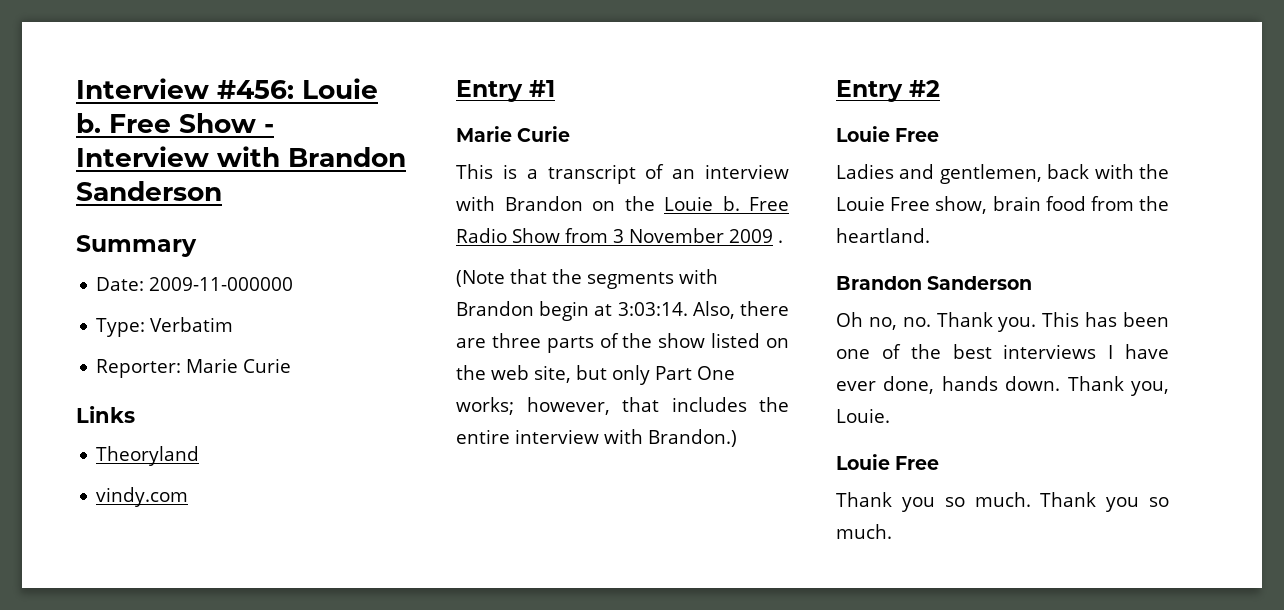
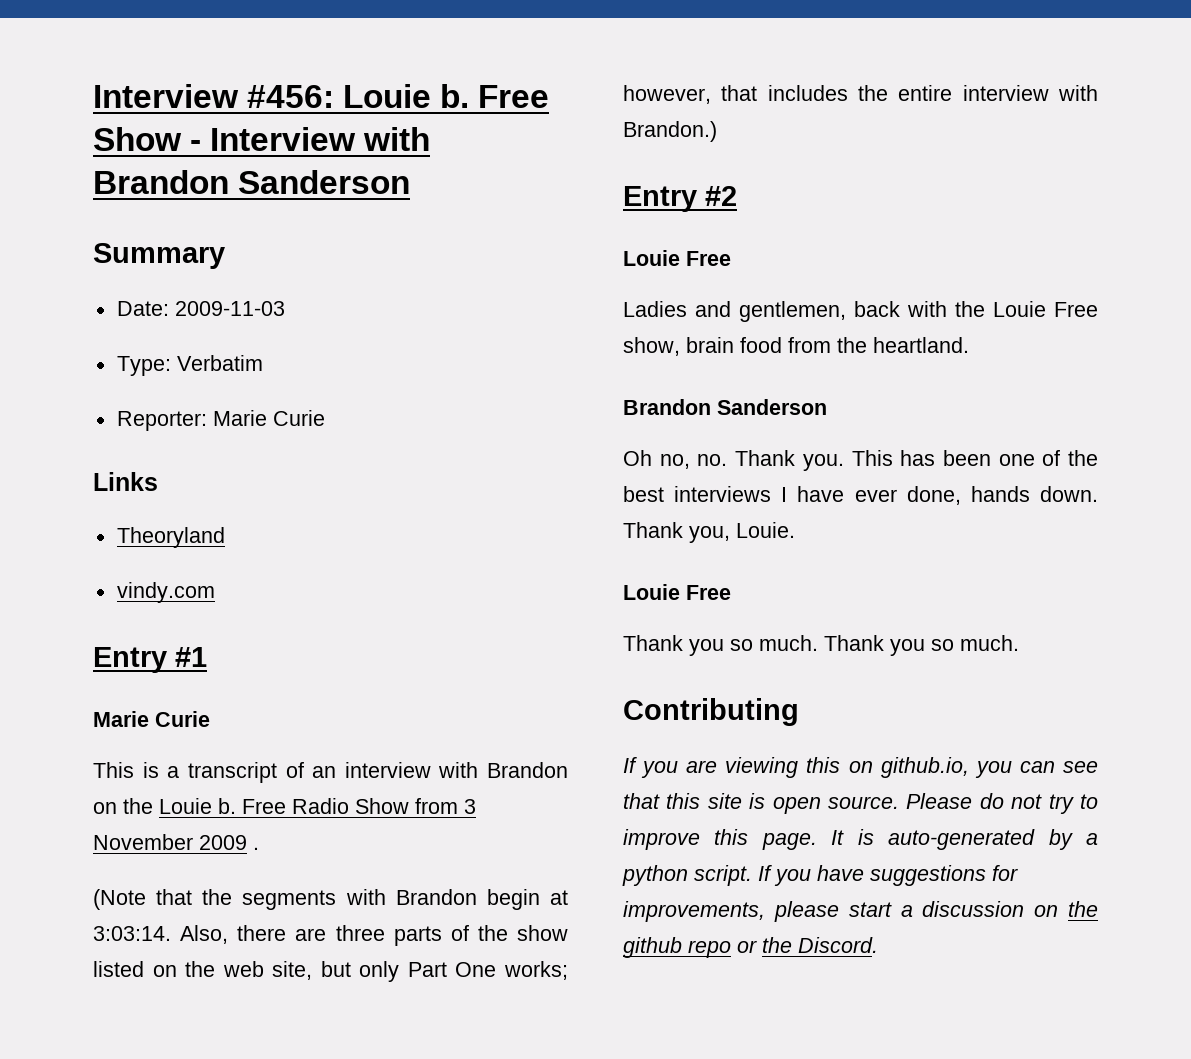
- Date: 2009-11-000000
+ Date: 2009-11-03
+ Contributing
+ If you are viewing this on github.io, you can see that this site is open source. Please do not try to improve this page. It is auto-generated by a python script. If you have suggestions for improvements, please start a discussion on the github repo or the Discord.

